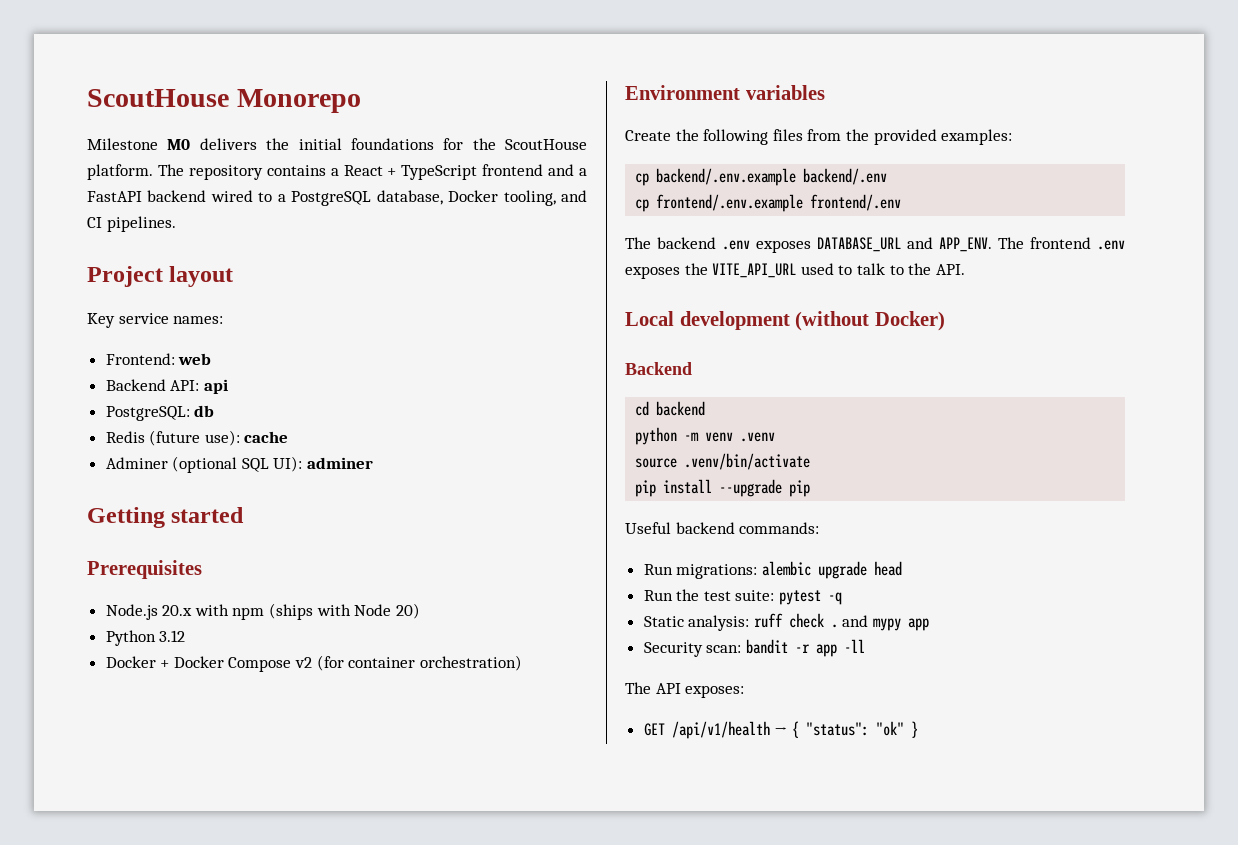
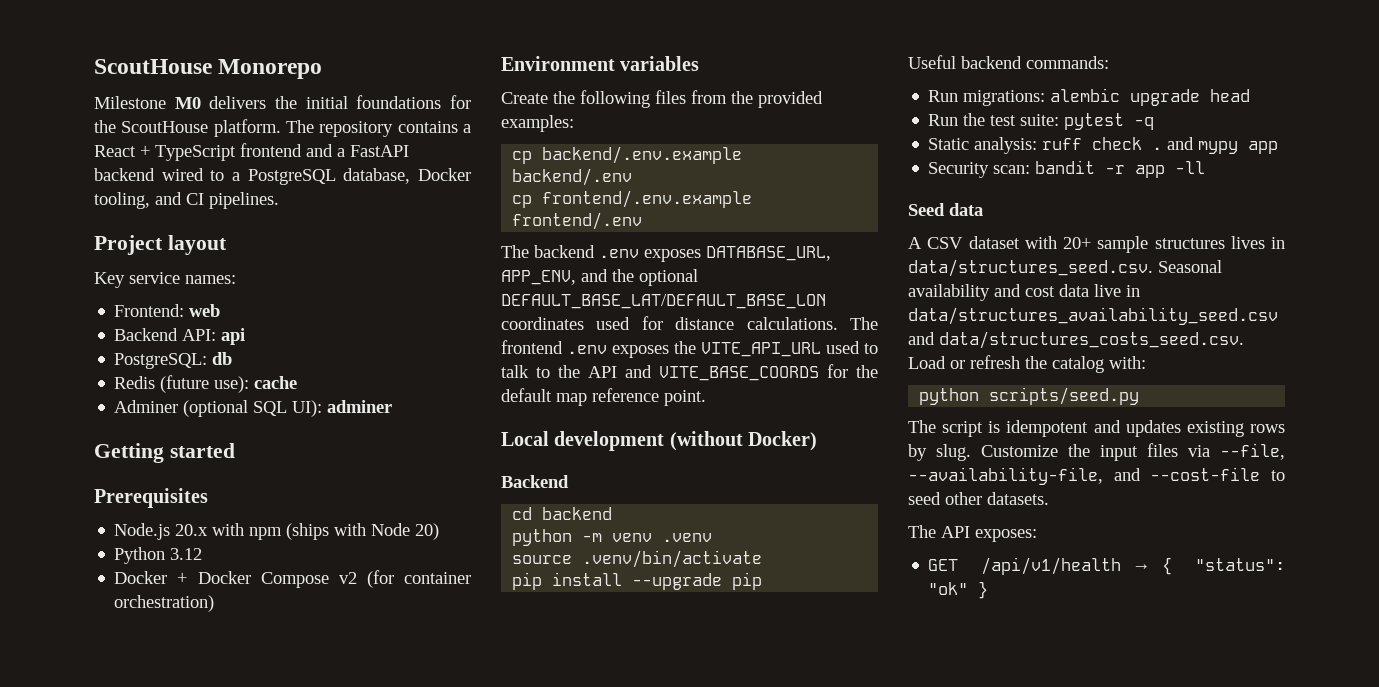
- The backend .env exposes DATABASE_URL and APP_ENV.
+ The backend .env exposes DATABASE_URL, APP_ENV, and the optional DEFAULT_BASE_LAT/DEFAULT_BASE_LON coordinates used for distance calculations.
- The frontend .env exposes the VITE_API_URL used to talk to the API.
+ The frontend .env exposes the VITE_API_URL used to talk to the API and VITE_BASE_COORDS for the default map reference point.
+ Seed data
+ A CSV dataset with 20+ sample structures lives in data/structures_seed.csv. Seasonal availability and cost data live in data/structures_availability_seed.csv and data/structures_costs_seed.csv. Load or refresh the catalog with:
+ python scripts/seed.py
+ The script is idempotent and updates existing rows by slug. Customize the input files via --file, --availability-file, and --cost-file to seed other datasets.

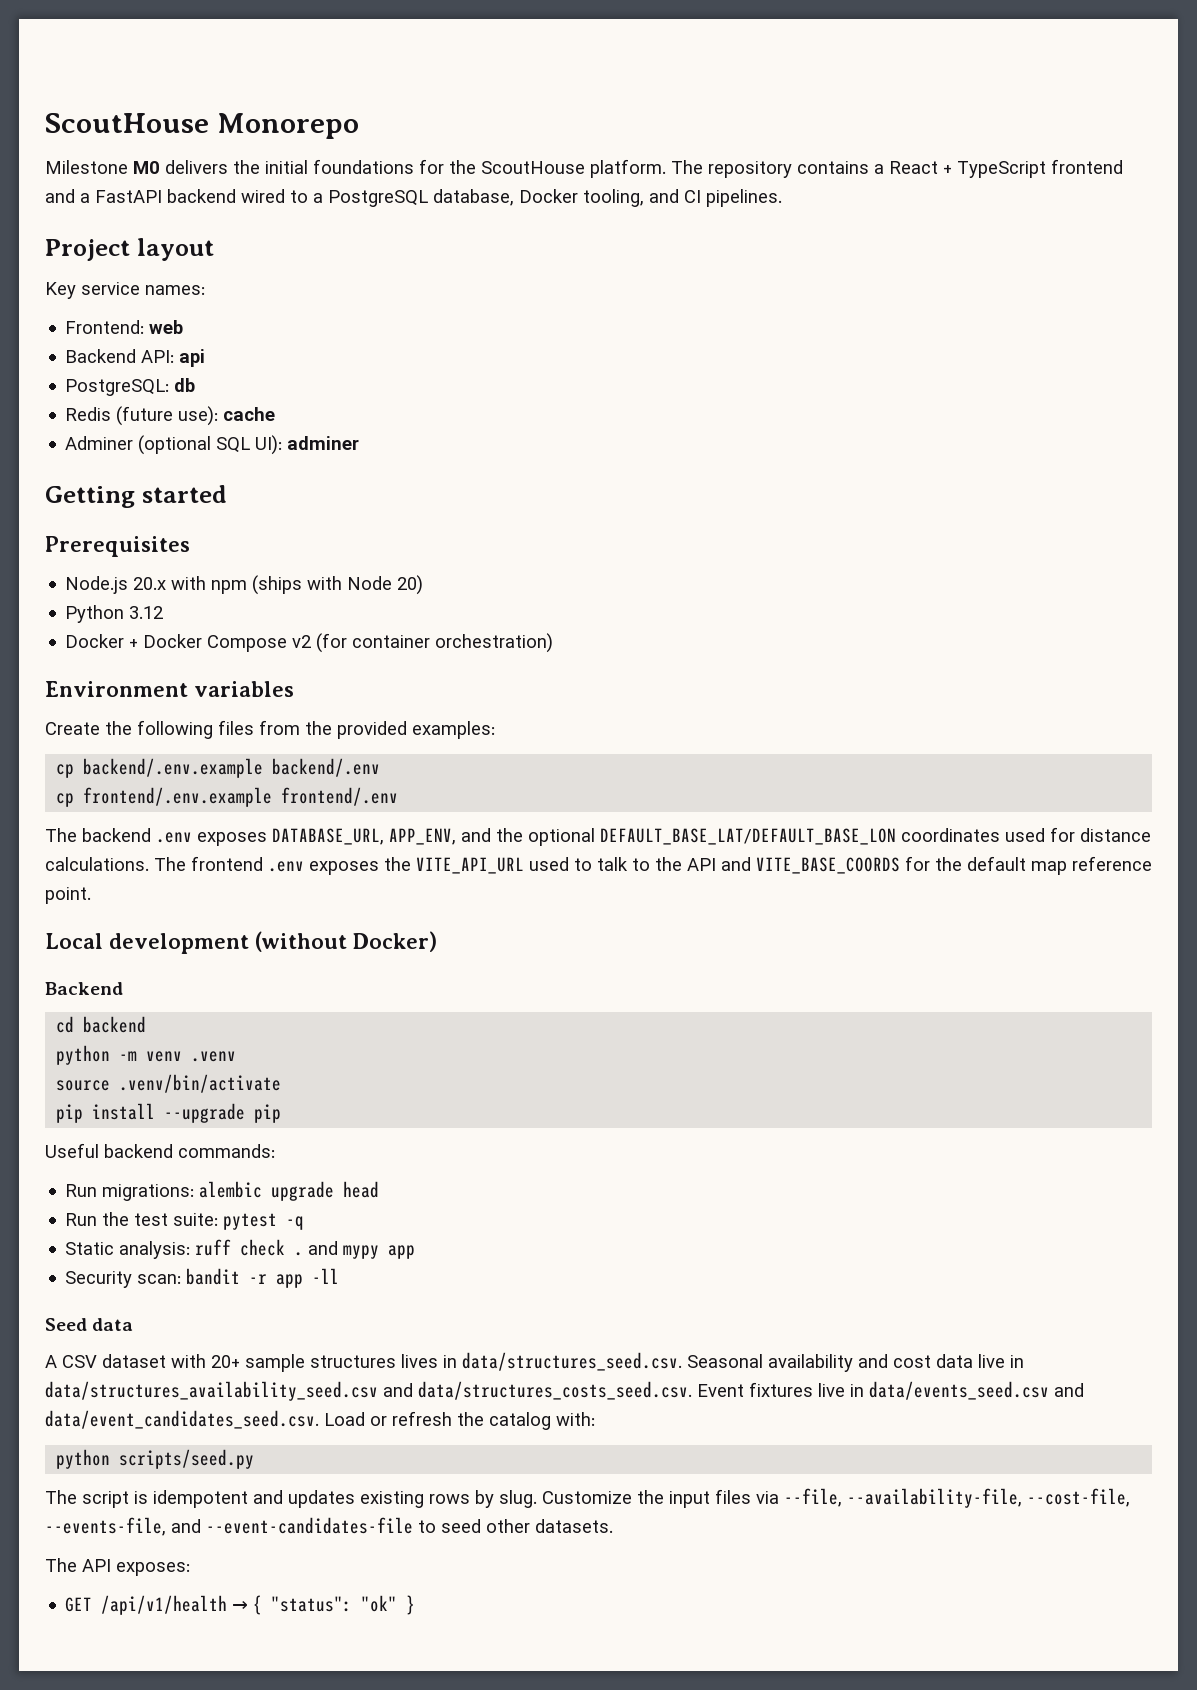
- A CSV dataset with 20+ sample structures lives in data/structures_seed.csv. Seasonal availability and cost data live in data/structures_availability_seed.csv and data/structures_costs_seed.csv. Load or refresh the catalog with:
+ A CSV dataset with 20+ sample structures lives in data/structures_seed.csv. Seasonal availability and cost data live in data/structures_availability_seed.csv and data/structures_costs_seed.csv. Event fixtures live in data/events_seed.csv and data/event_candidates_seed.csv. Load or refresh the catalog with:
- Customize the input files via --file, --availability-file, and --cost-file to seed other datasets.
+ Customize the input files via --file, --availability-file, --cost-file, --events-file, and --event-candidates-file to seed other datasets.

